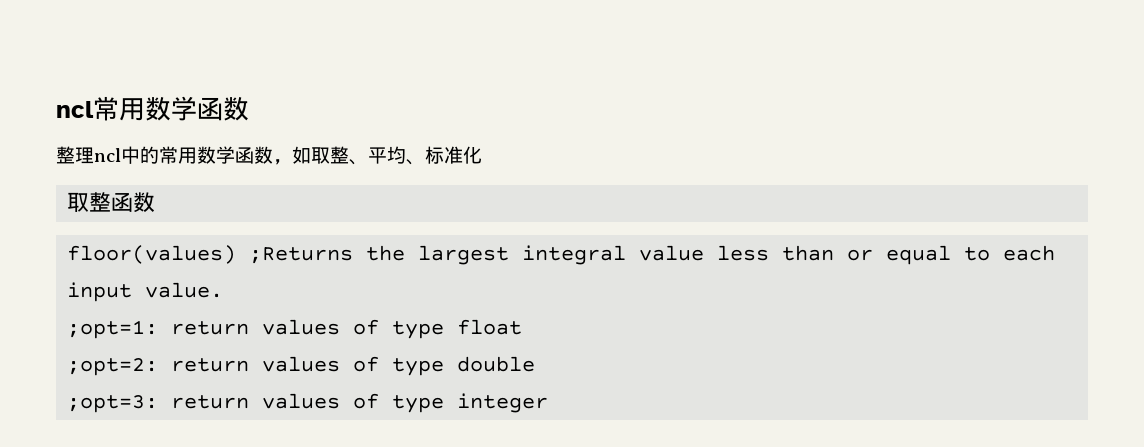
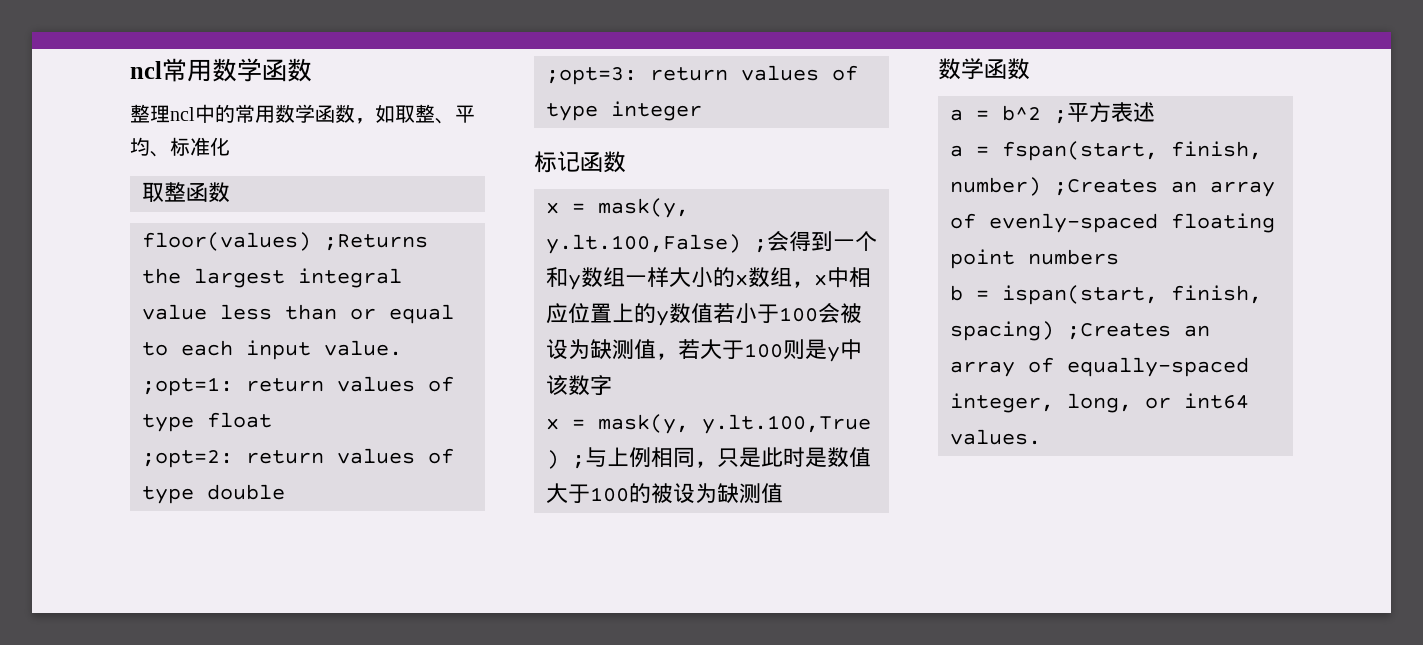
+ 标记函数
+ x = mask(y, y.lt.100,False) ;会得到一个和y数组一样大小的x数组，x中相应位置上的y数值若小于100会被设为缺测值，若大于100则是y中该数字
+ x = mask(y, y.lt.100,True ) ;与上例相同，只是此时是数值大于100的被设为缺测值
+ 数学函数
+ a = b^2 ;平方表述
+ a = fspan(start, finish, number) ;Creates an array of evenly-spaced floating point numbers
+ b = ispan(start, finish, spacing) ;Creates an array of equally-spaced integer, long, or int64 values.

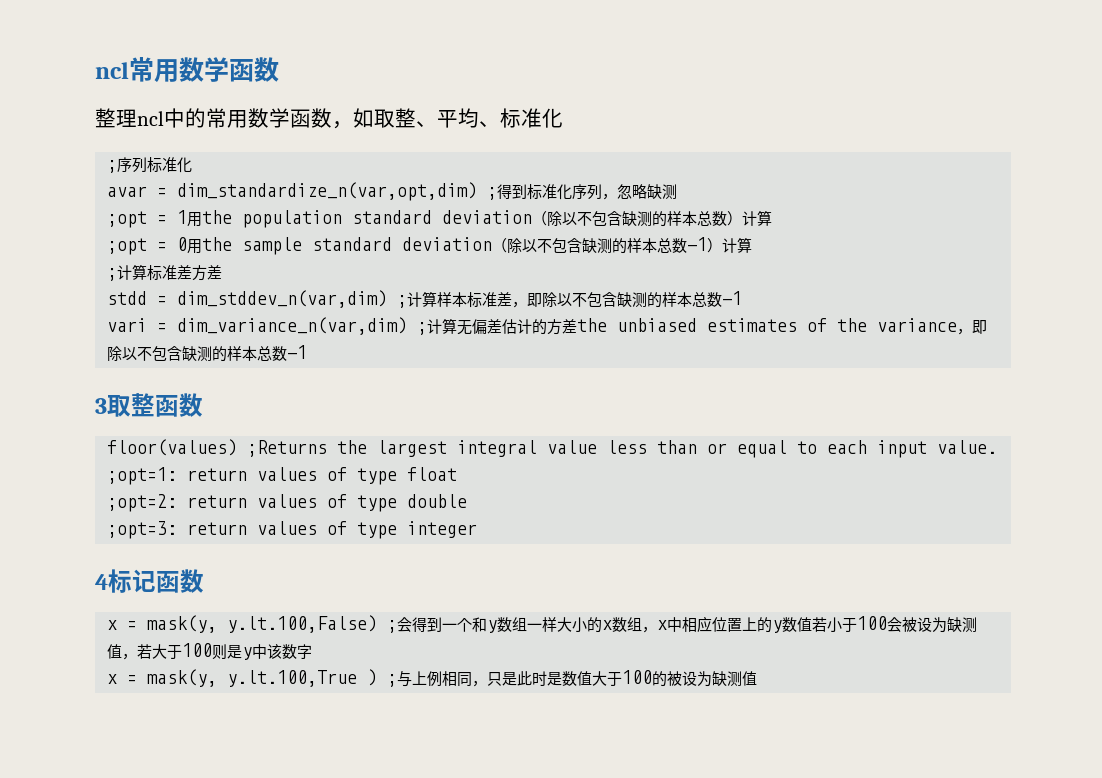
- 取整函数
+ ;序列标准化
+ avar = dim_standardize_n(var,opt,dim) ;得到标准化序列，忽略缺测
+ ;opt = 1用the population standard deviation（除以不包含缺测的样本总数）计算
+ ;opt = 0用the sample standard deviation（除以不包含缺测的样本总数-1）计算
+ ;计算标准差方差
+ stdd = dim_stddev_n(var,dim) ;计算样本标准差，即除以不包含缺测的样本总数-1
+ vari = dim_variance_n(var,dim) ;计算无偏差估计的方差the unbiased estimates of the variance，即除以不包含缺测的样本总数-1
+ 3取整函数
- 标记函数
+ 4标记函数
  x = mask(y, y.lt.100,True ) ;与上例相同，只是此时是数值大于100的被设为缺测值
- 数学函数
- a = b^2 ;平方表述
- a = fspan(start, finish, number) ;Creates an array of evenly-spaced floating point numbers
- b = ispan(start, finish, spacing) ;Creates an array of equally-spaced integer, long, or int64 values.

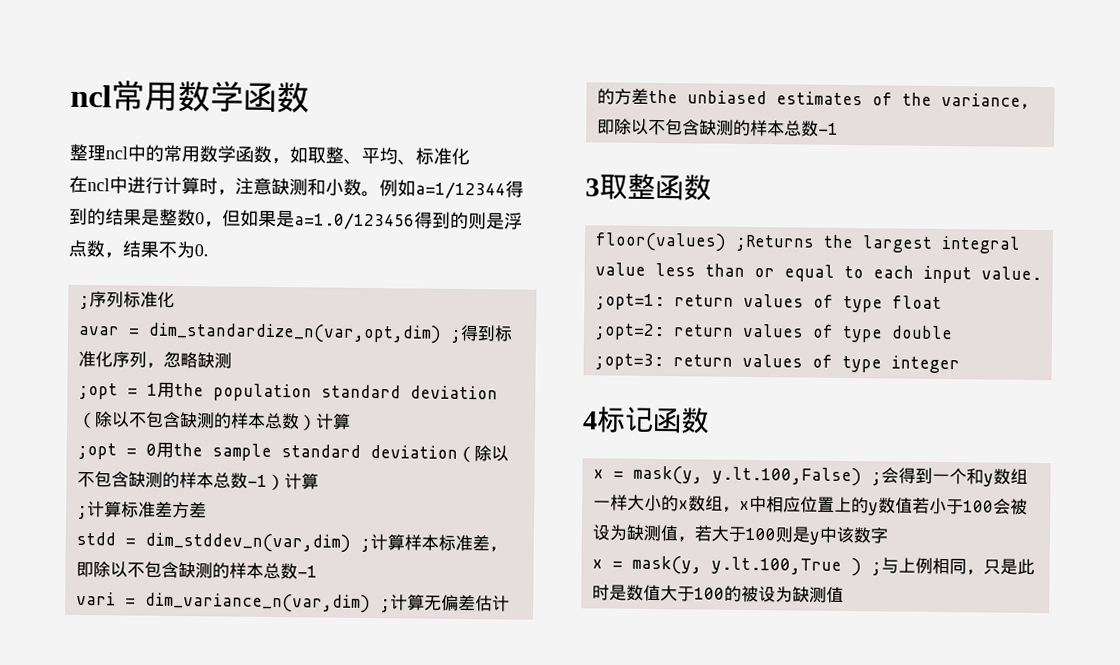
+ 在ncl中进行计算时，注意缺测和小数。例如a=1/12344得到的结果是整数0，但如果是a=1.0/123456得到的则是浮点数，结果不为0.

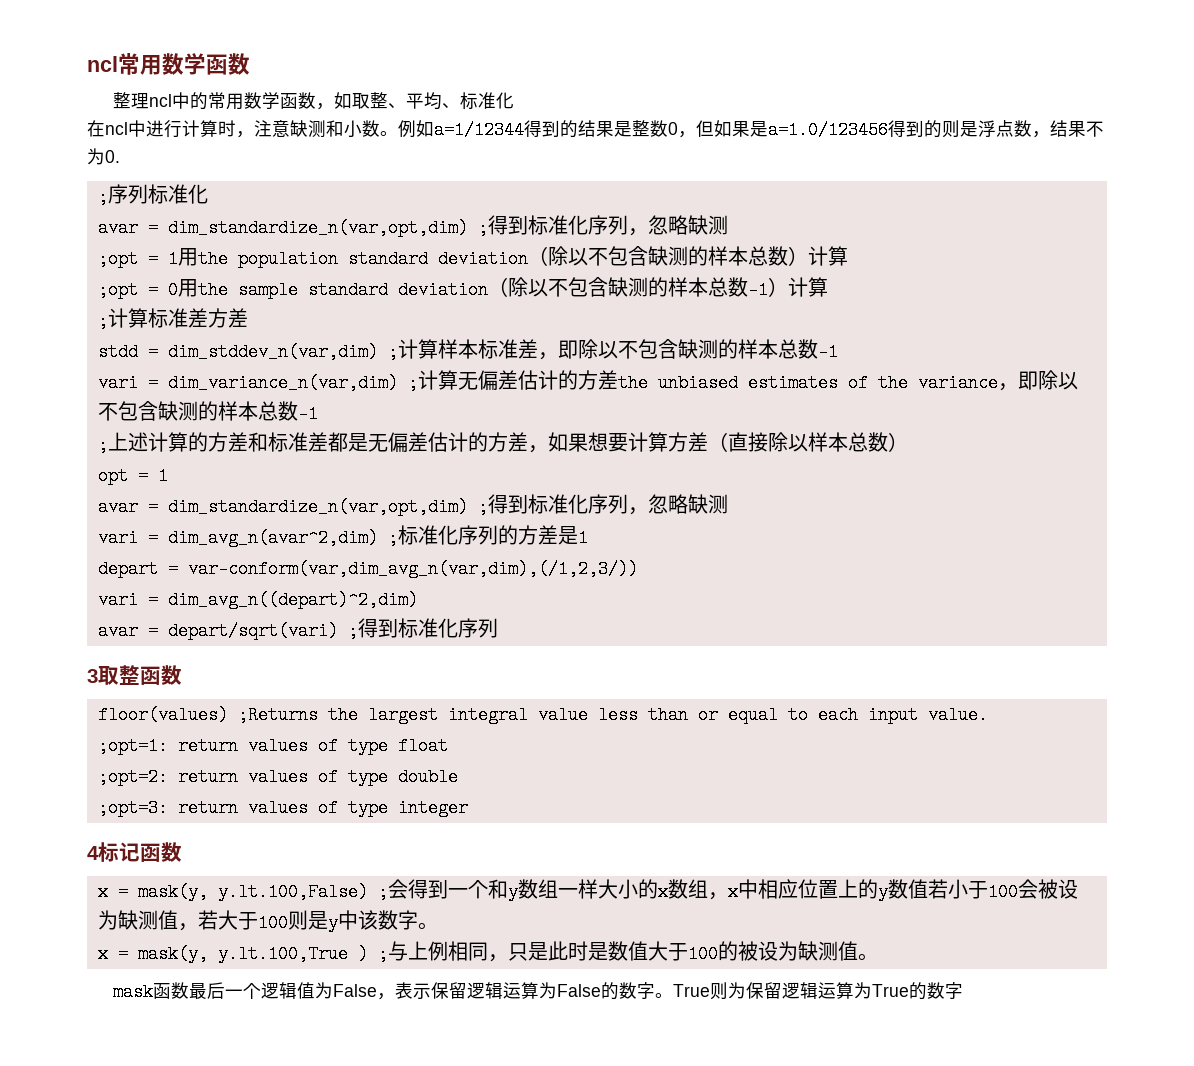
+ ;上述计算的方差和标准差都是无偏差估计的方差，如果想要计算方差（直接除以样本总数）
+ opt = 1
+ avar = dim_standardize_n(var,opt,dim) ;得到标准化序列，忽略缺测
+ vari = dim_avg_n(avar^2,dim) ;标准化序列的方差是1
+ depart = var-conform(var,dim_avg_n(var,dim),(/1,2,3/))
+ vari = dim_avg_n((depart)^2,dim)
+ avar = depart/sqrt(vari) ;得到标准化序列
- x = mask(y, y.lt.100,False) ;会得到一个和y数组一样大小的x数组，x中相应位置上的y数值若小于100会被设为缺测值，若大于100则是y中该数字
+ x = mask(y, y.lt.100,False) ;会得到一个和y数组一样大小的x数组，x中相应位置上的y数值若小于100会被设为缺测值，若大于100则是y中该数字。
- x = mask(y, y.lt.100,True ) ;与上例相同，只是此时是数值大于100的被设为缺测值
+ x = mask(y, y.lt.100,True ) ;与上例相同，只是此时是数值大于100的被设为缺测值。
+ mask函数最后一个逻辑值为False，表示保留逻辑运算为False的数字。True则为保留逻辑运算为True的数字

